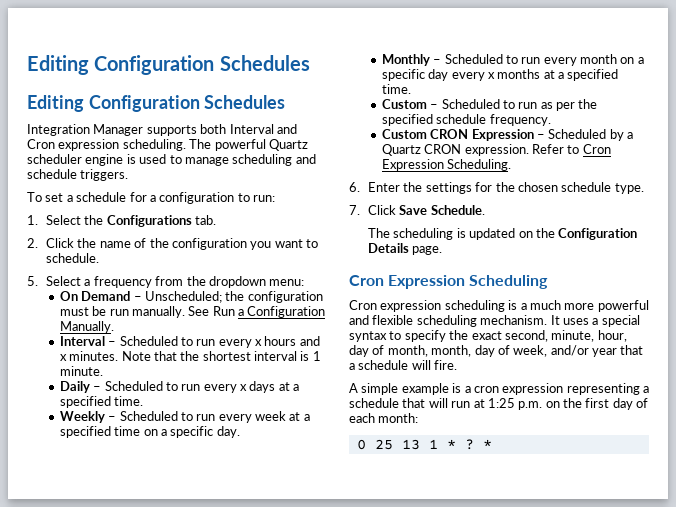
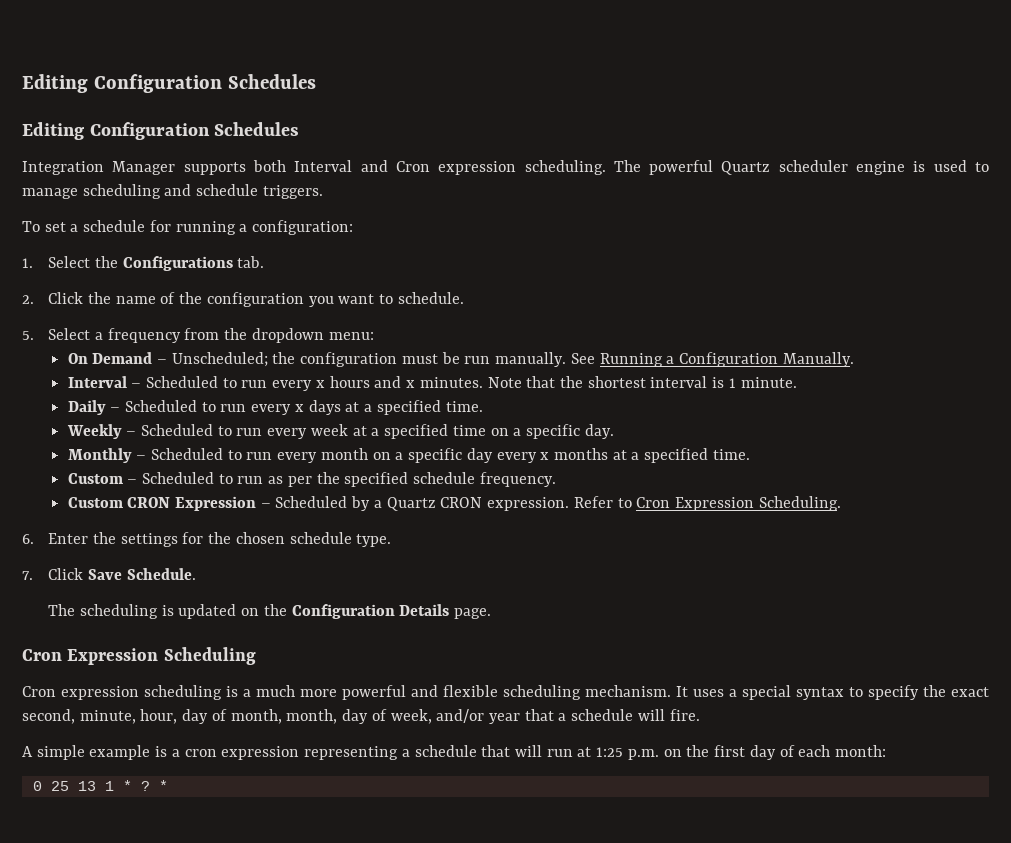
- To set a schedule for a configuration to run:
+ To set a schedule for running a configuration:
- See Run a Configuration Manually.
+ See Running a Configuration Manually.

